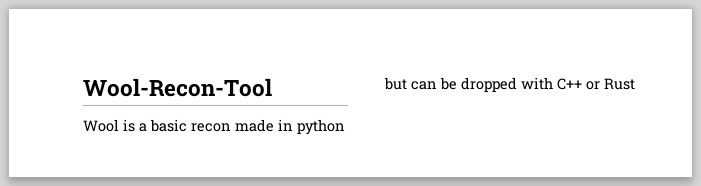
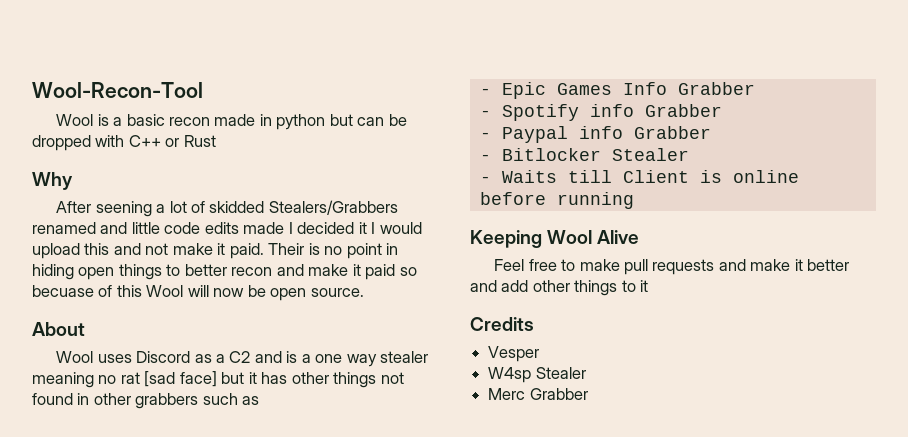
+ Why
+ After seening a lot of skidded Stealers/Grabbers renamed and little code edits made I decided it I would upload this and not make it paid. Their is no point in hiding open things to better recon and make it paid so becuase of this Wool will now be open source.
+ About
+ Wool uses Discord as a C2 and is a one way stealer meaning no rat [sad face] but it has other things not found in other grabbers such as
+ - Epic Games Info Grabber
+ - Spotify info Grabber
+ - Paypal info Grabber
+ - Bitlocker Stealer
+ - Waits till Client is online before running
+ Keeping Wool Alive
+ Feel free to make pull requests and make it better and add other things to it
+ Credits
+ Vesper
+ W4sp Stealer
+ Merc Grabber

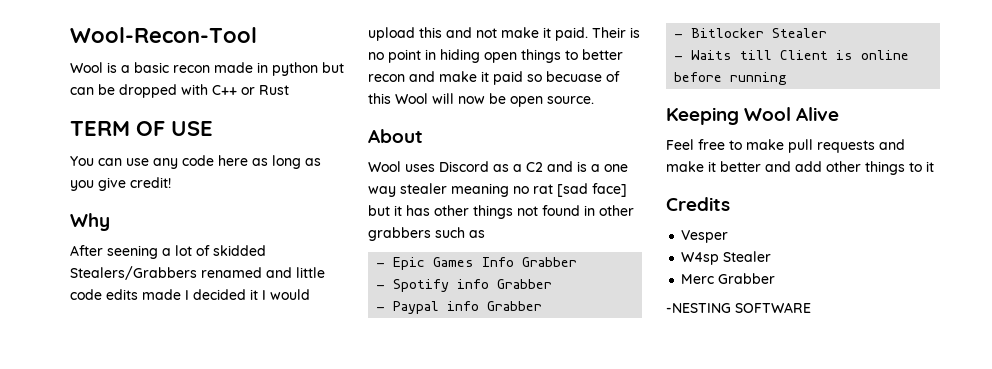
+ TERM OF USE
+ You can use any code here as long as you give credit!
+ -NESTING SOFTWARE

